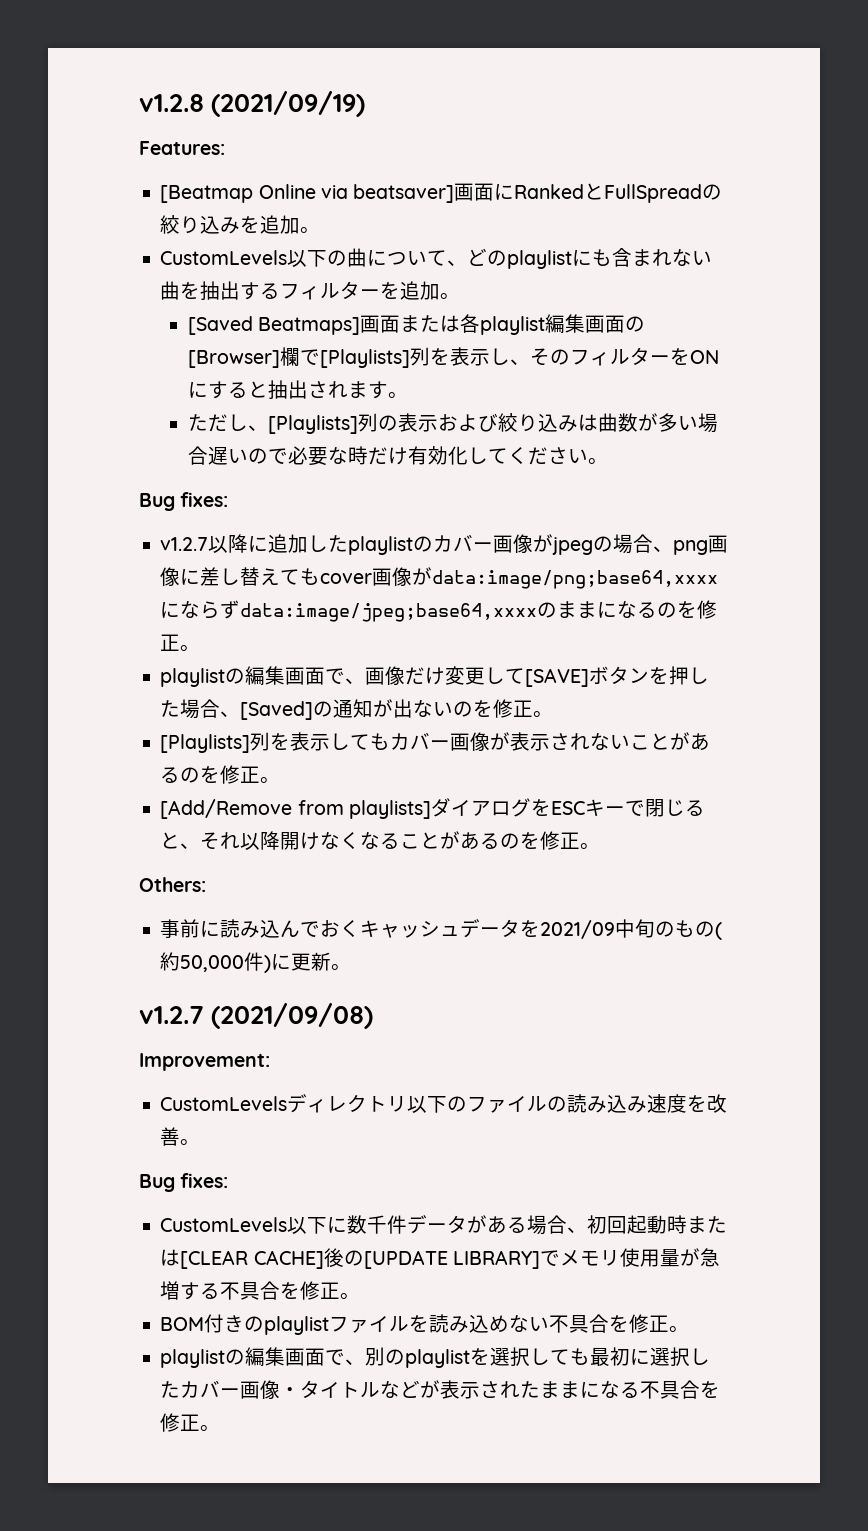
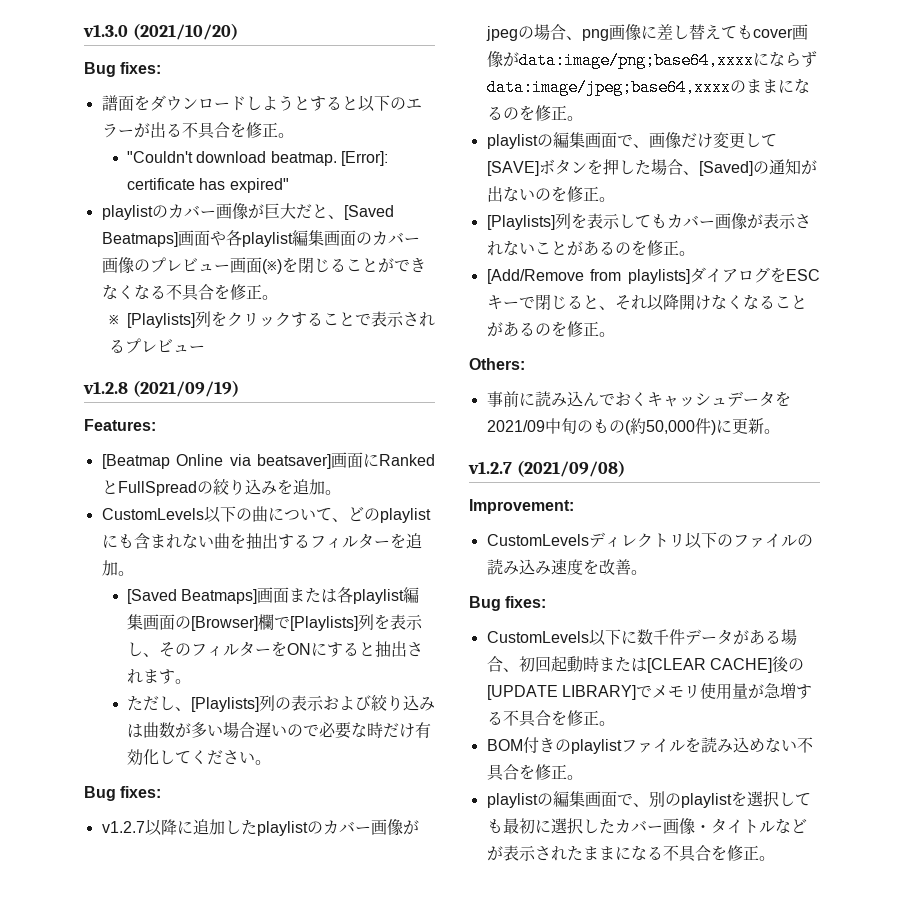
+ v1.3.0 (2021/10/20)
+ Bug fixes:
+ 譜面をダウンロードしようとすると以下のエラーが出る不具合を修正。
+ "Couldn't download beatmap. [Error]: certificate has expired"
+ playlistのカバー画像が巨大だと、[Saved Beatmaps]画面や各playlist編集画面のカバー画像のプレビュー画面(※)を閉じることができなくなる不具合を修正。
+ ※ [Playlists]列をクリックすることで表示されるプレビュー

